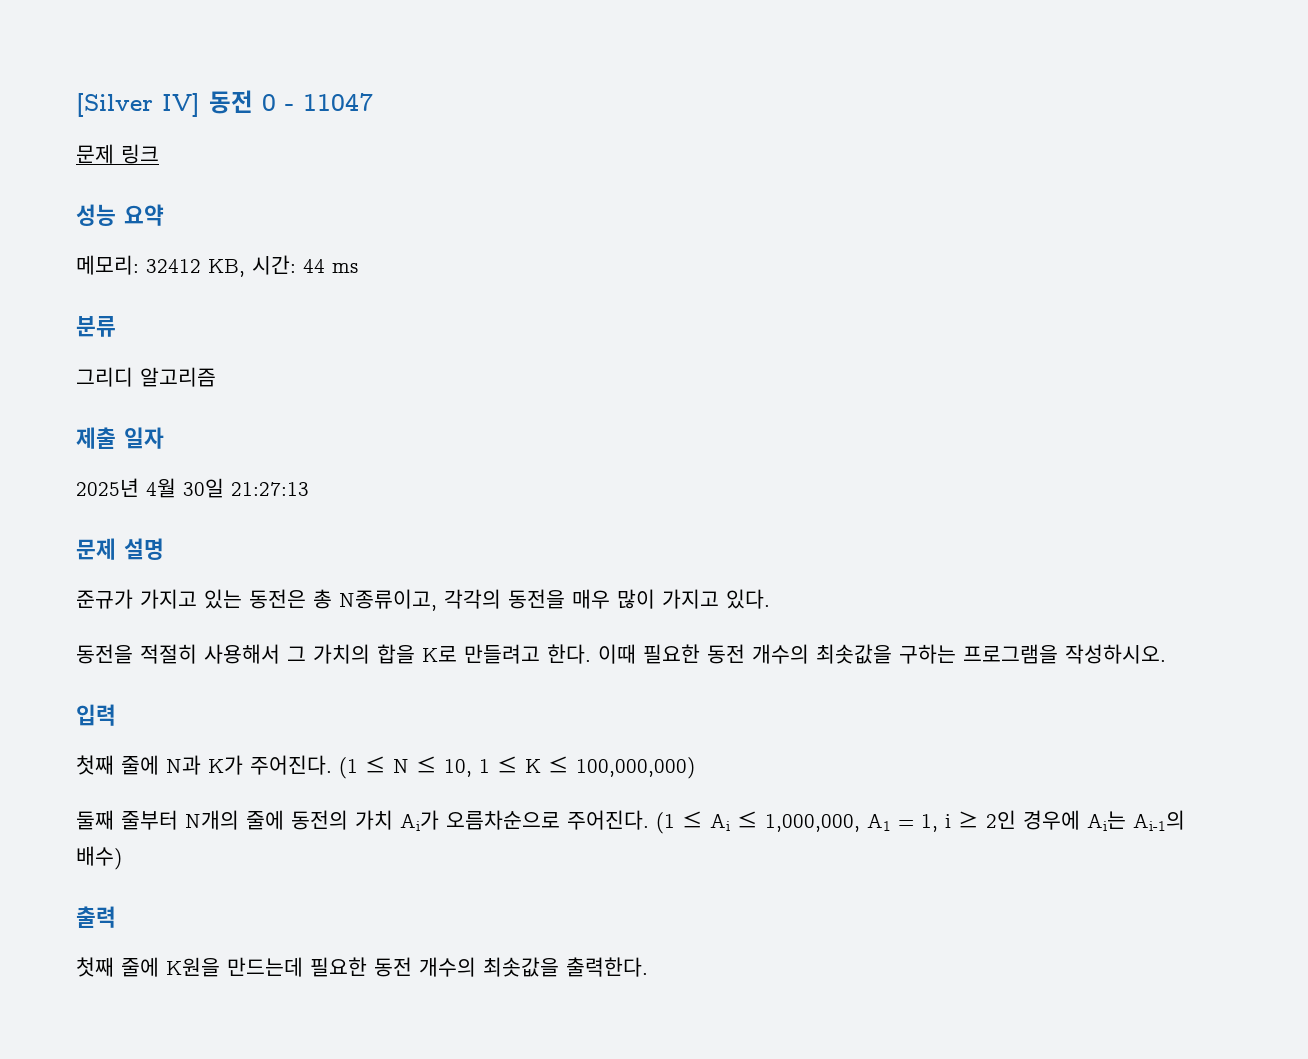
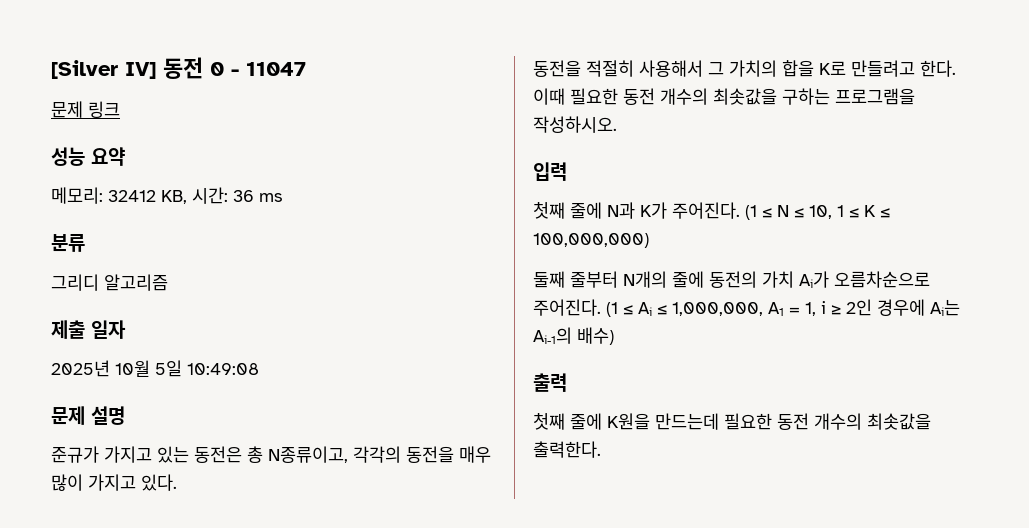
- 메모리: 32412 KB, 시간: 44 ms
+ 메모리: 32412 KB, 시간: 36 ms
- 2025년 4월 30일 21:27:13
+ 2025년 10월 5일 10:49:08

